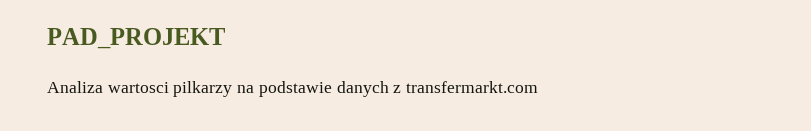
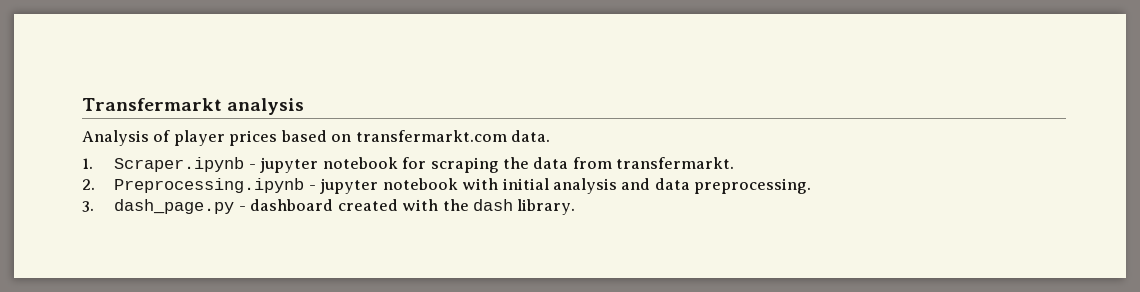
- PAD_PROJEKT
- Analiza wartosci pilkarzy na podstawie danych z transfermarkt.com
+ Transfermarkt analysis
+ Analysis of player prices based on transfermarkt.com data.
+ 1. Scraper.ipynb - jupyter notebook for scraping the data from transfermarkt.
+ 2. Preprocessing.ipynb - jupyter notebook with initial analysis and data preprocessing.
+ 3. dash_page.py - dashboard created with the dash library.

